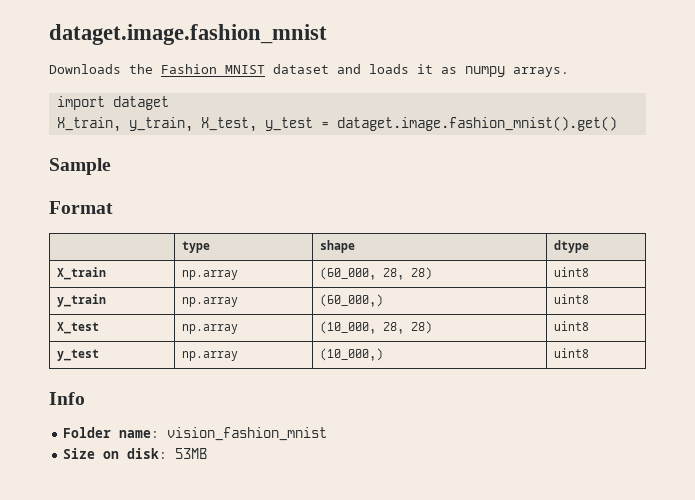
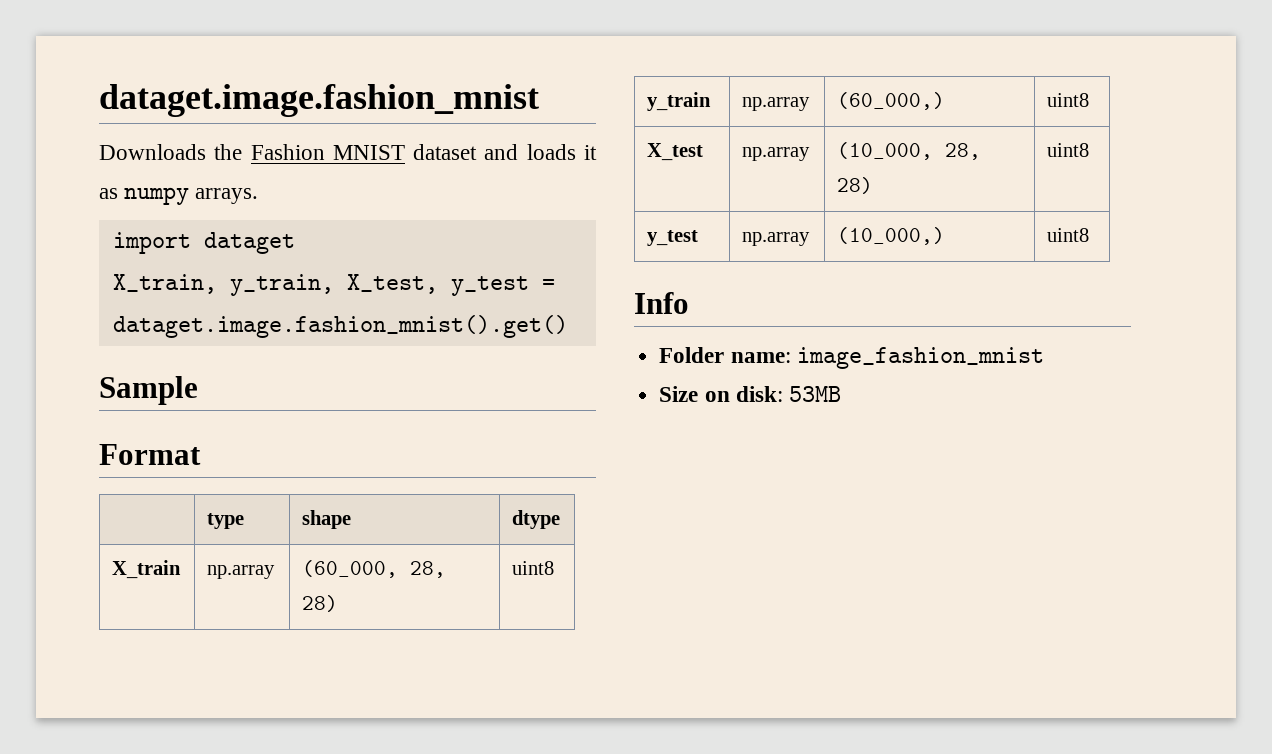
- Folder name: vision_fashion_mnist
+ Folder name: image_fashion_mnist

